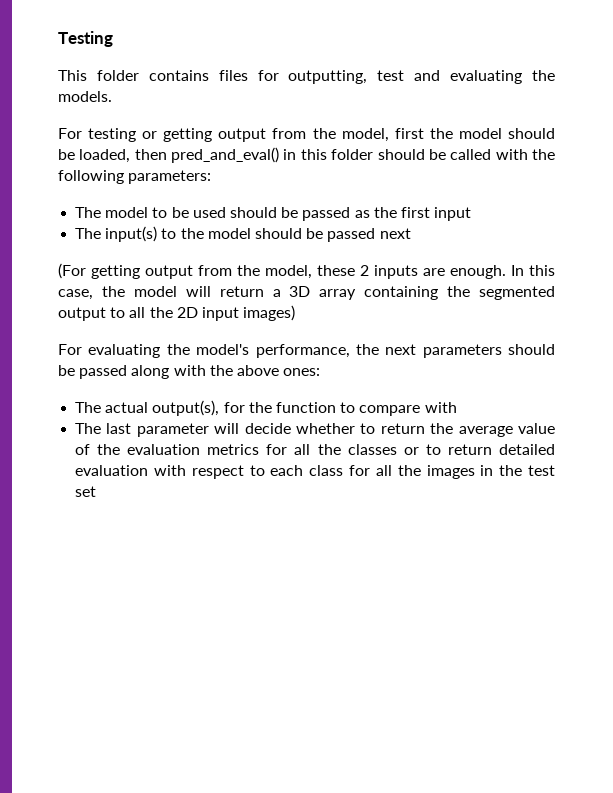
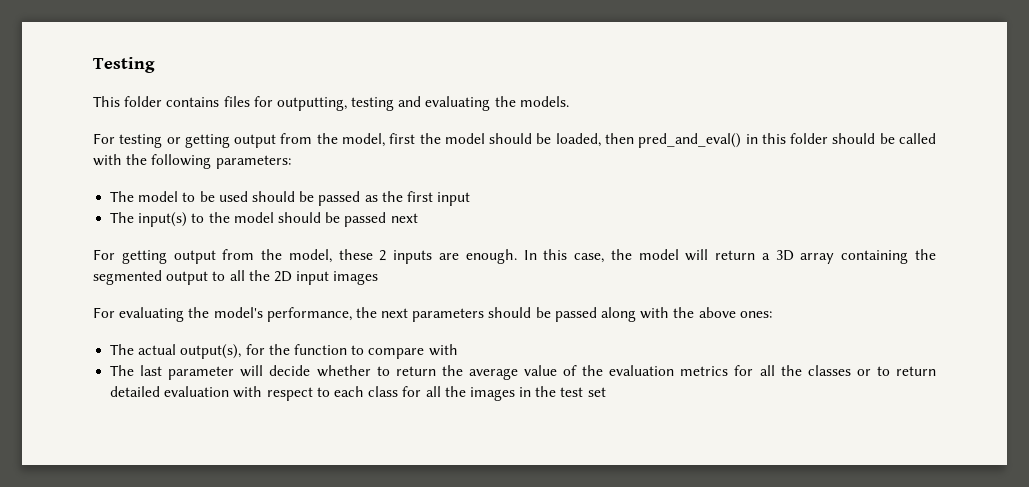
- This folder contains files for outputting, test and evaluating the models.
+ This folder contains files for outputting, testing and evaluating the models.
- (For getting output from the model, these 2 inputs are enough.
+ For getting output from the model, these 2 inputs are enough.
- In this case, the model will return a 3D array containing the segmented output to all the 2D input images)
+ In this case, the model will return a 3D array containing the segmented output to all the 2D input images

